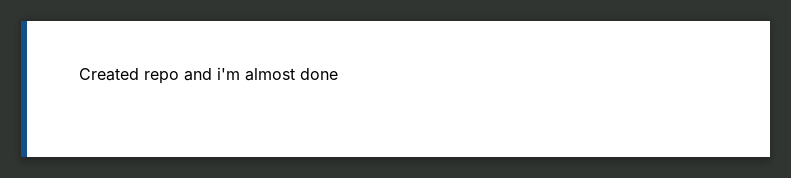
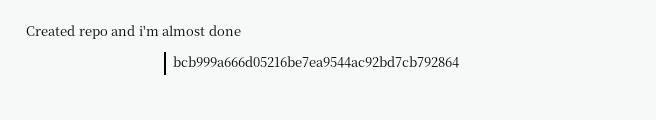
+ bcb999a666d05216be7ea9544ac92bd7cb792864

